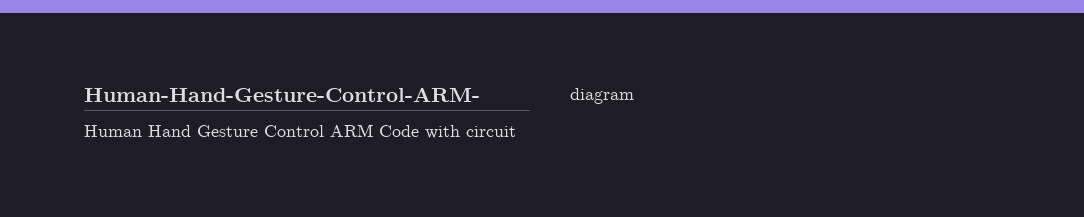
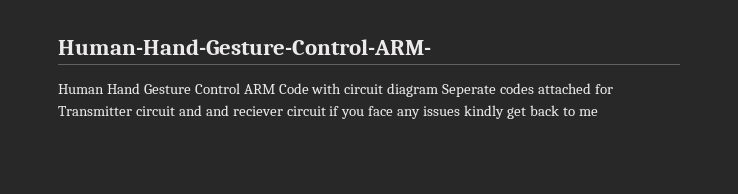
- Human Hand Gesture Control ARM Code with circuit diagram
+ Human Hand Gesture Control ARM Code with circuit diagram Seperate codes attached for Transmitter circuit and and reciever circuit if you face any issues kindly get back to me

